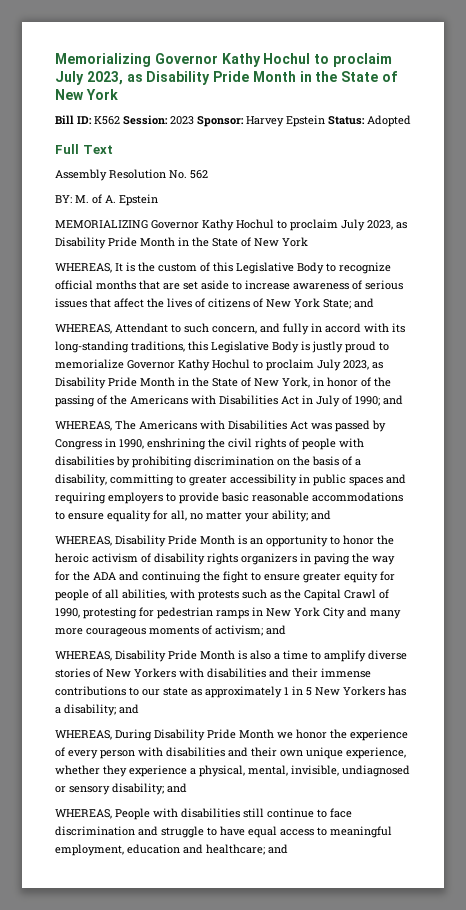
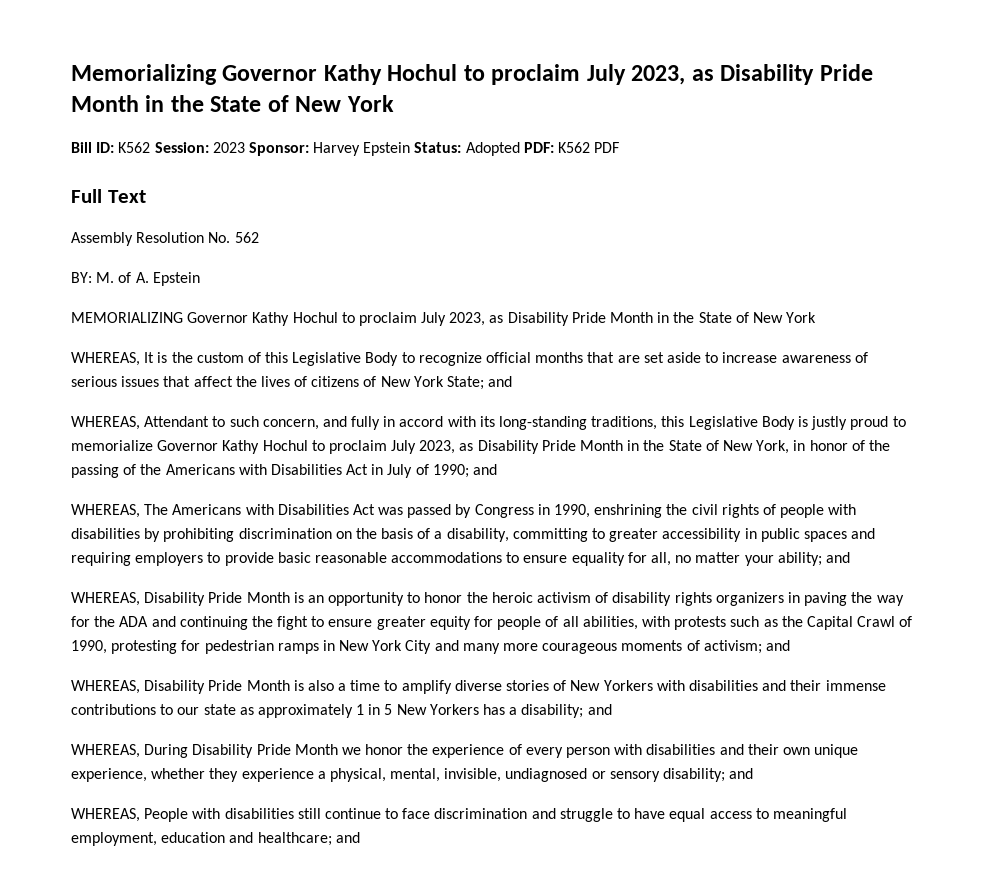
- Bill ID: K562 Session: 2023 Sponsor: Harvey Epstein Status: Adopted
+ Bill ID: K562 Session: 2023 Sponsor: Harvey Epstein Status: Adopted PDF: K562 PDF

